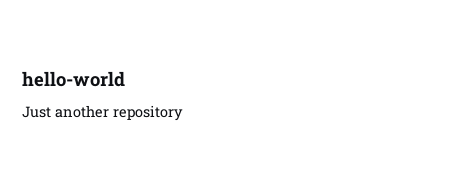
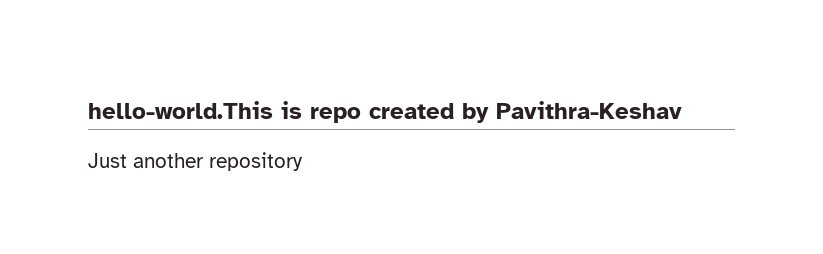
- hello-world
+ hello-world.This is repo created by Pavithra-Keshav

